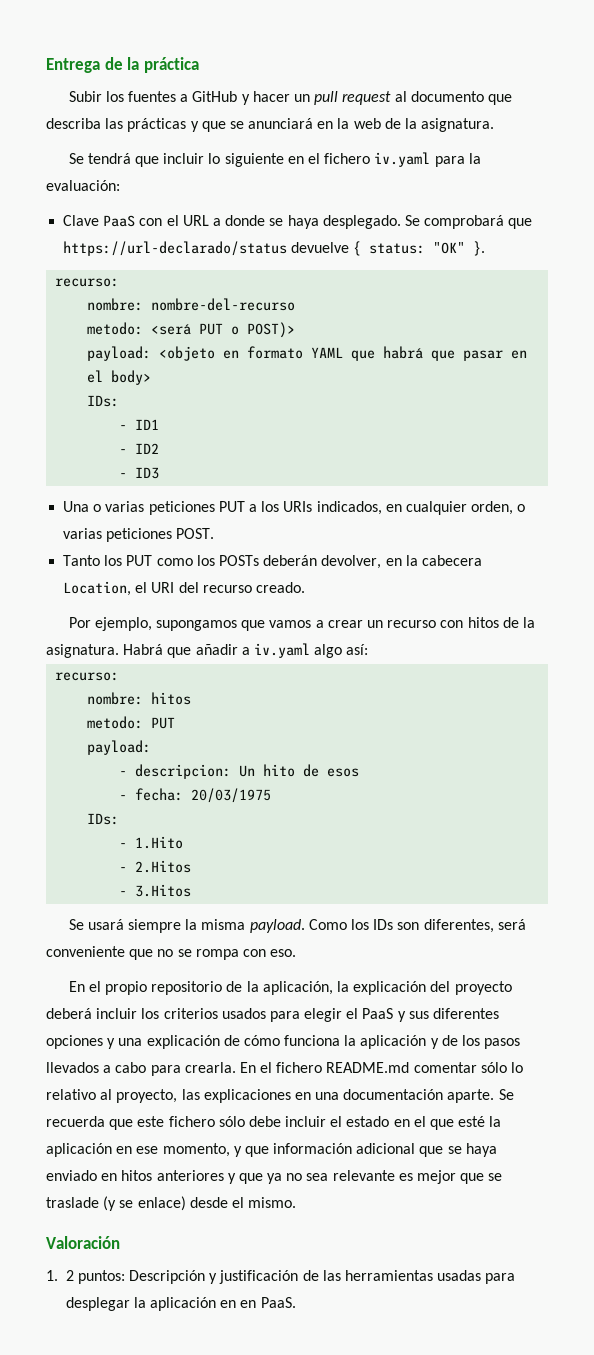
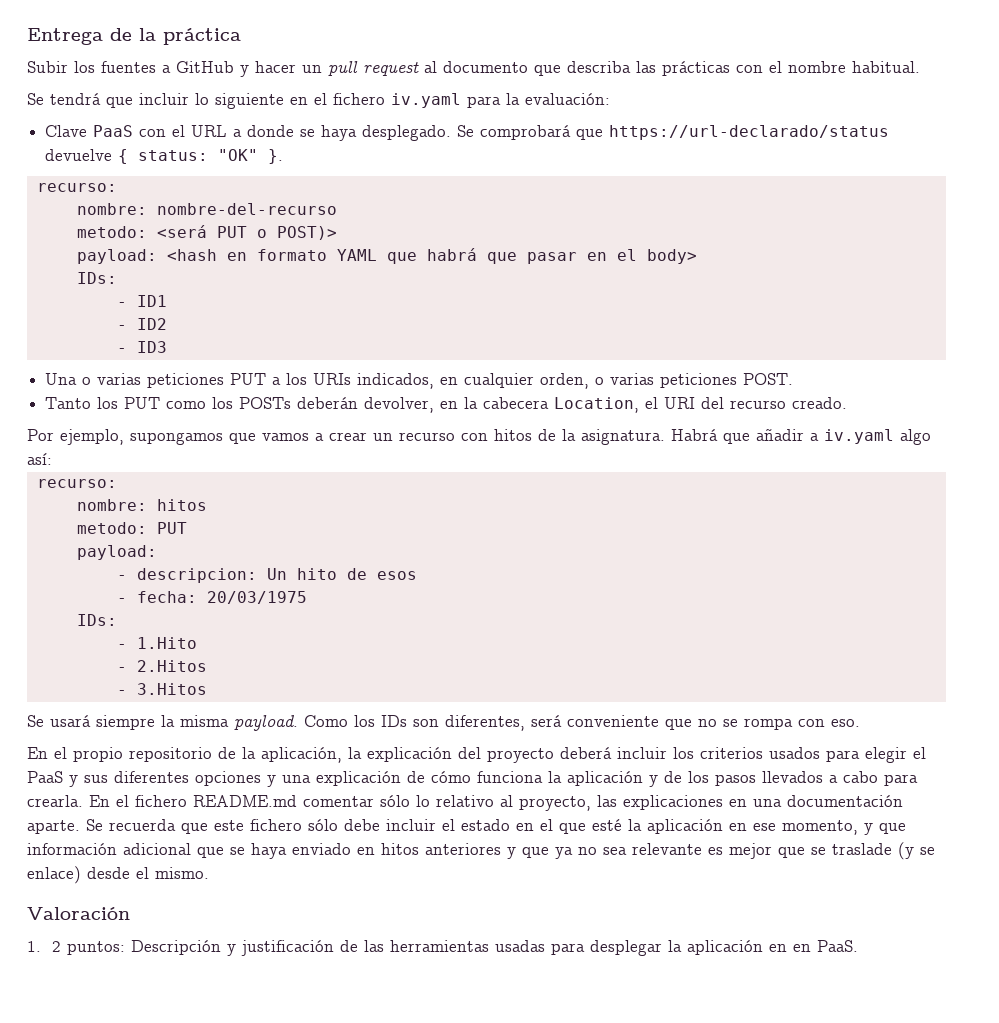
- Subir los fuentes a GitHub y hacer un pull request al documento que describa las prácticas y que se anunciará en la web de la asignatura.
+ Subir los fuentes a GitHub y hacer un pull request al documento que describa las prácticas con el nombre habitual.
- payload: <objeto en formato YAML que habrá que pasar en el body>
+ payload: <hash en formato YAML que habrá que pasar en el body>

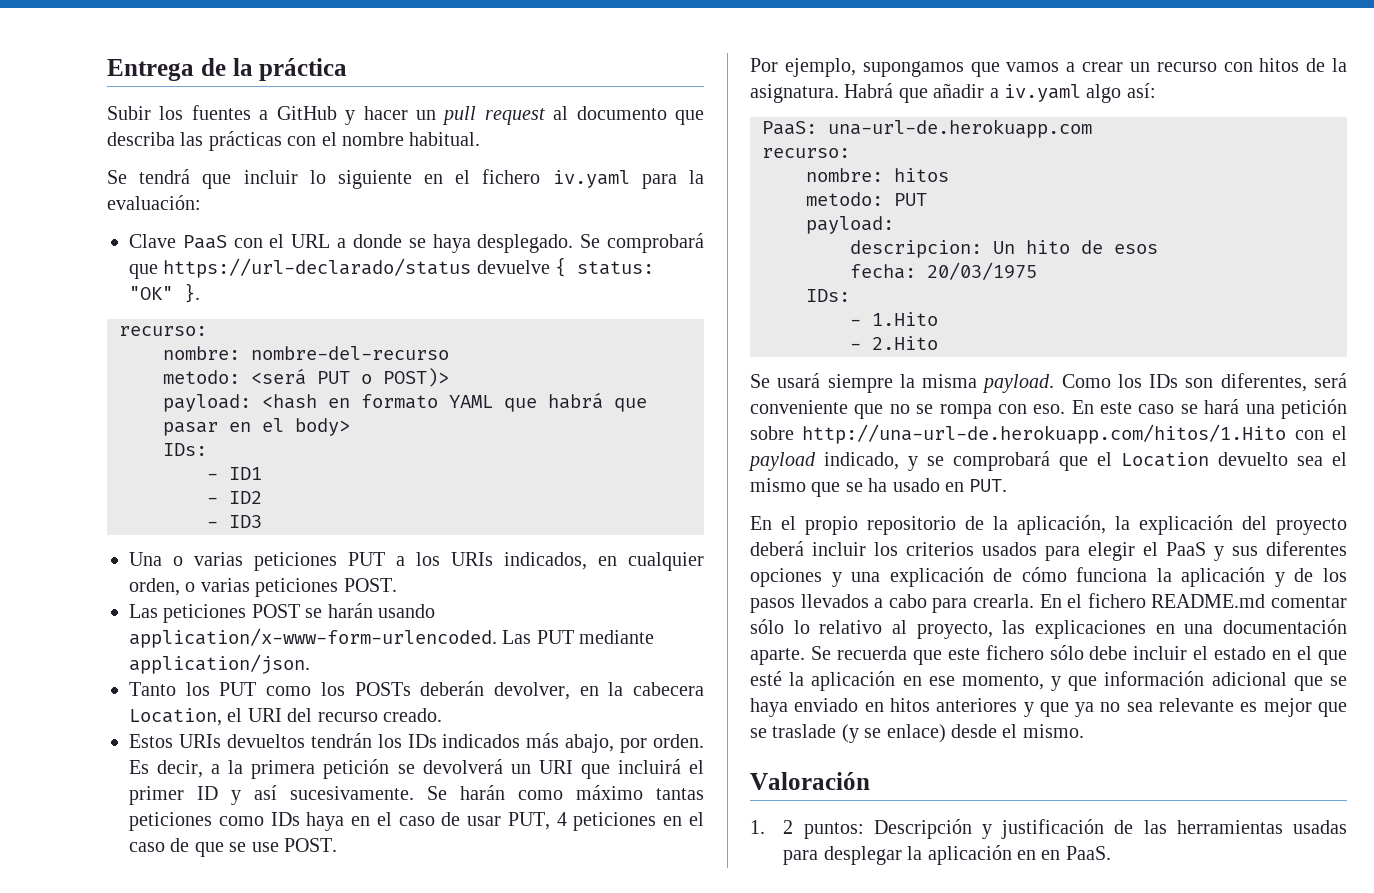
+ Las peticiones POST se harán usando application/x-www-form-urlencoded. Las PUT mediante application/json.
+ Estos URIs devueltos tendrán los IDs indicados más abajo, por orden. Es decir, a la primera petición se devolverá un URI que incluirá el primer ID y así sucesivamente. Se harán como máximo tantas peticiones como IDs haya en el caso de usar PUT, 4 peticiones en el caso de que se use POST.
+ PaaS: una-url-de.herokuapp.com
- - descripcion: Un hito de esos
+ descripcion: Un hito de esos
- - fecha: 20/03/1975
+ fecha: 20/03/1975
- - 2.Hitos
- - 3.Hitos
+ - 2.Hito
+ En este caso se hará una petición sobre http://una-url-de.herokuapp.com/hitos/1.Hito con el payload indicado, y se comprobará que el Location devuelto sea el mismo que se ha usado en PUT.

